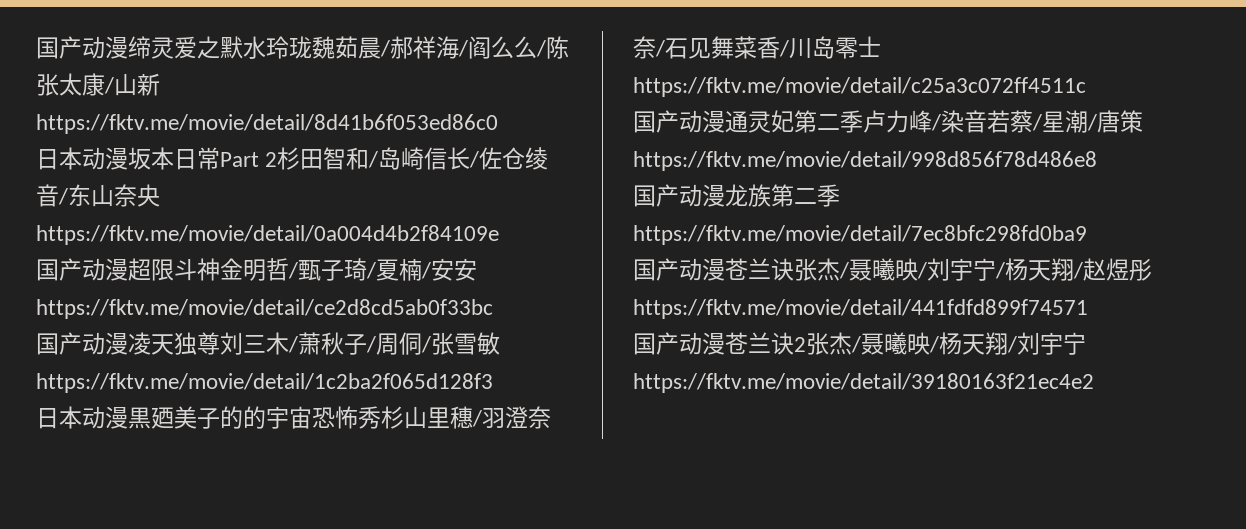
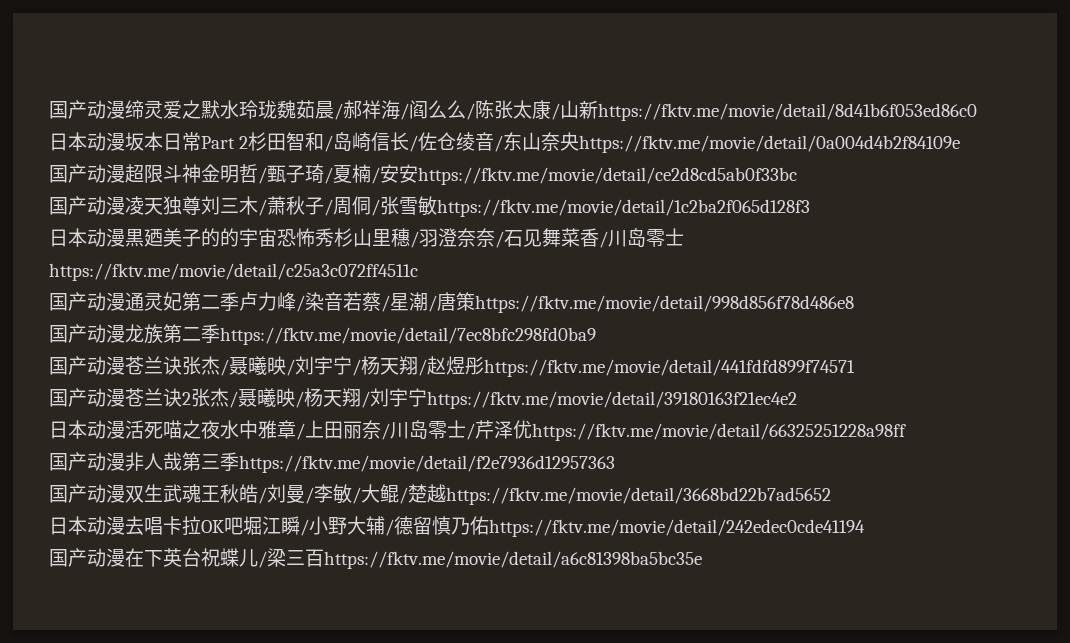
+ 日本动漫活死喵之夜水中雅章/上田丽奈/川岛零士/芹泽优https://fktv.me/movie/detail/66325251228a98ff
+ 国产动漫非人哉第三季https://fktv.me/movie/detail/f2e7936d12957363
+ 国产动漫双生武魂王秋皓/刘曼/李敏/大鲲/楚越https://fktv.me/movie/detail/3668bd22b7ad5652
+ 日本动漫去唱卡拉OK吧堀江瞬/小野大辅/德留慎乃佑https://fktv.me/movie/detail/242edec0cde41194
+ 国产动漫在下英台祝蝶儿/梁三百https://fktv.me/movie/detail/a6c81398ba5bc35e

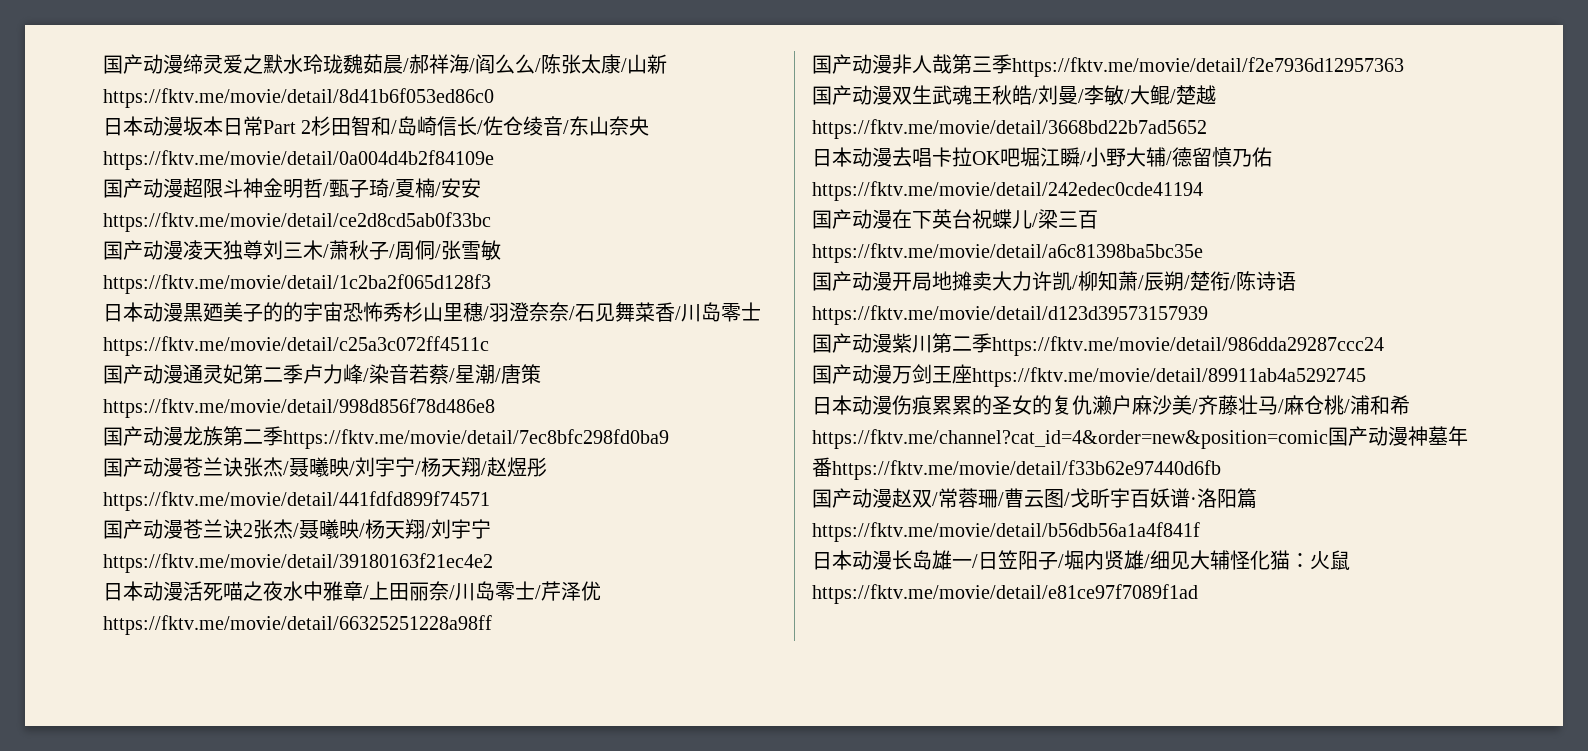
+ 国产动漫开局地摊卖大力许凯/柳知萧/辰朔/楚衔/陈诗语https://fktv.me/movie/detail/d123d39573157939
+ 国产动漫紫川第二季https://fktv.me/movie/detail/986dda29287ccc24
+ 国产动漫万剑王座https://fktv.me/movie/detail/89911ab4a5292745
+ 日本动漫伤痕累累的圣女的复仇濑户麻沙美/齐藤壮马/麻仓桃/浦和希https://fktv.me/channel?cat_id=4&order=new&position=comic国产动漫神墓年番https://fktv.me/movie/detail/f33b62e97440d6fb
+ 国产动漫赵双/常蓉珊/曹云图/戈昕宇百妖谱·洛阳篇https://fktv.me/movie/detail/b56db56a1a4f841f
+ 日本动漫长岛雄一/日笠阳子/堀内贤雄/细见大辅怪化猫：火鼠https://fktv.me/movie/detail/e81ce97f7089f1ad

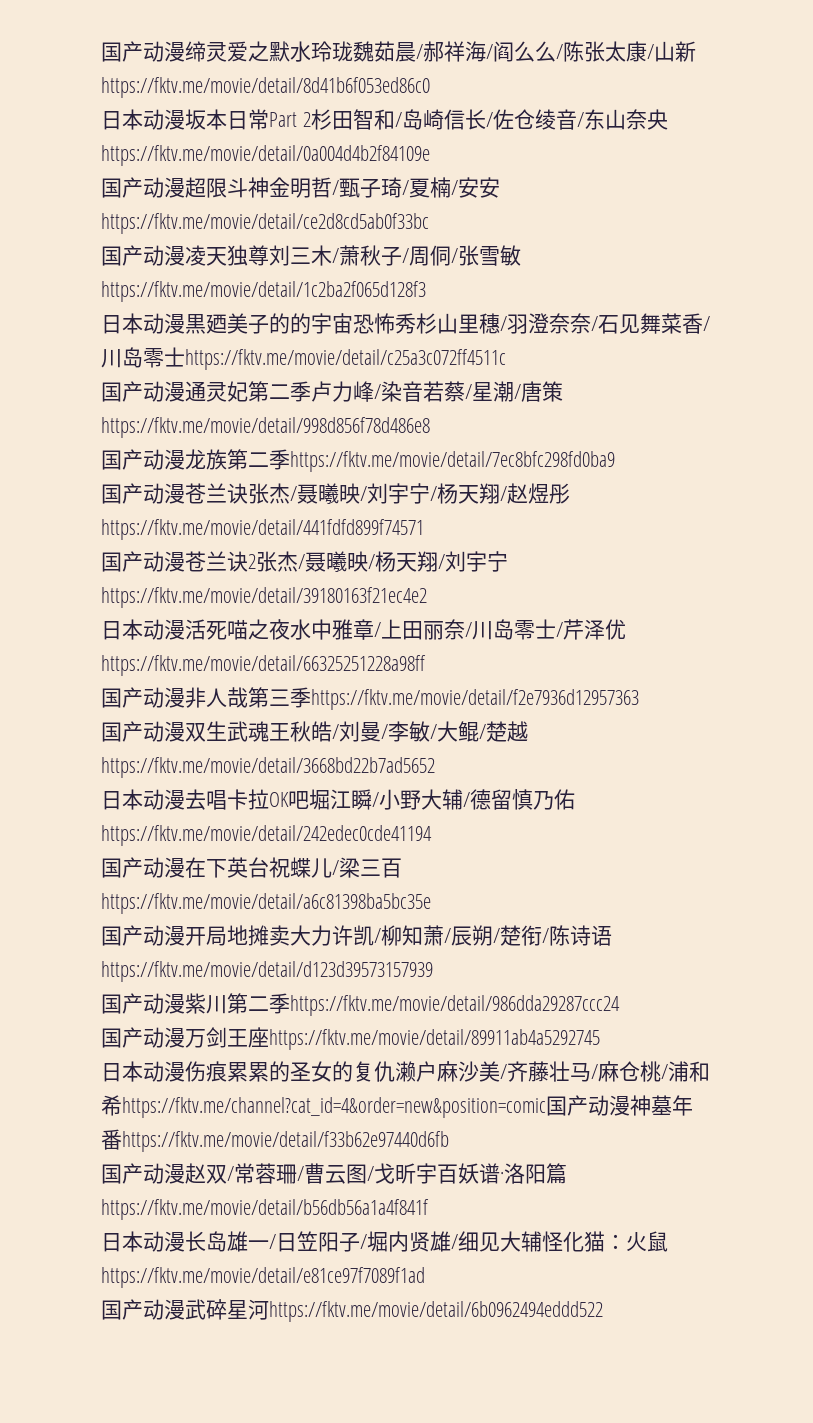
+ 国产动漫武碎星河https://fktv.me/movie/detail/6b0962494eddd522

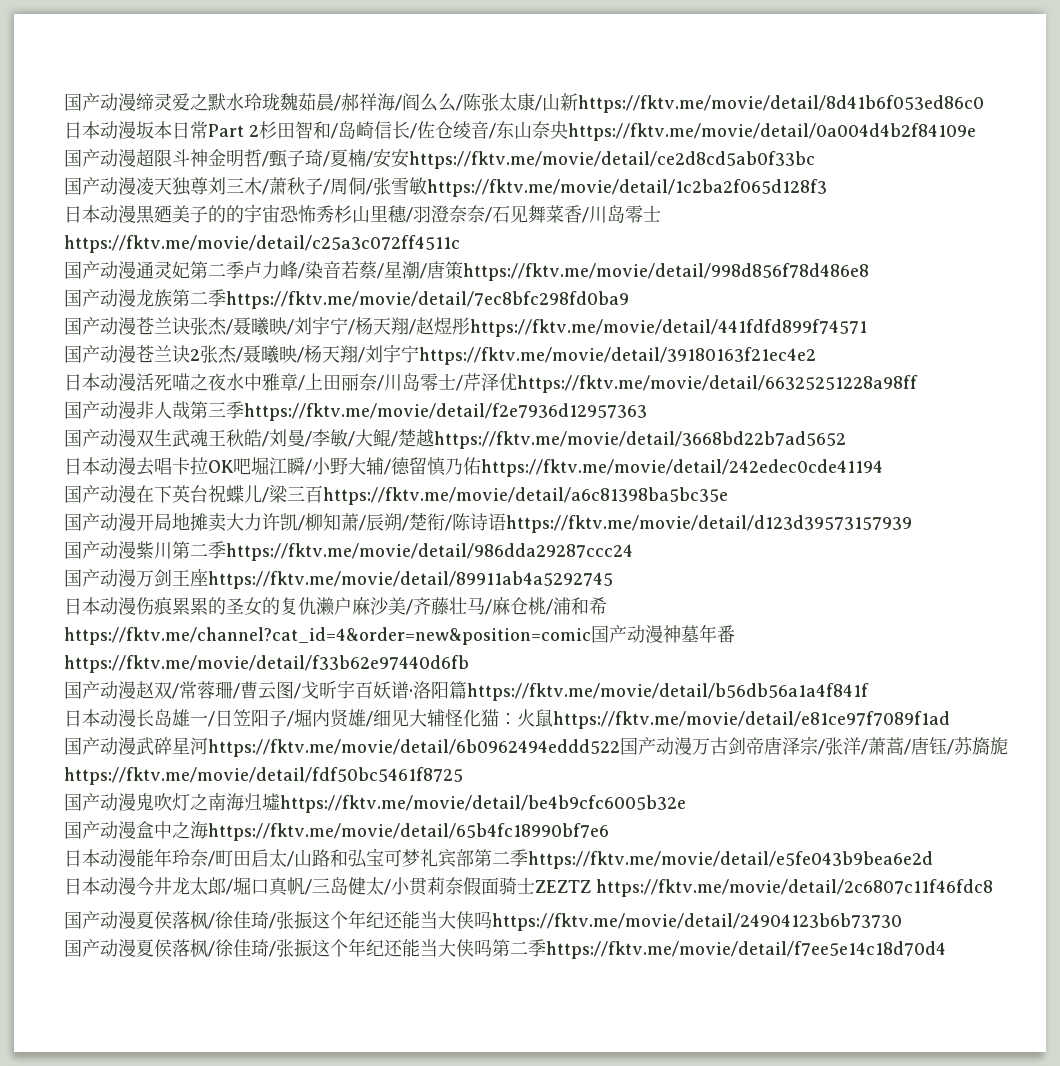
- 国产动漫武碎星河https://fktv.me/movie/detail/6b0962494eddd522
+ 国产动漫武碎星河https://fktv.me/movie/detail/6b0962494eddd522国产动漫万古剑帝唐泽宗/张洋/萧蒿/唐钰/苏旖旎https://fktv.me/movie/detail/fdf50bc5461f8725
+ 国产动漫鬼吹灯之南海归墟https://fktv.me/movie/detail/be4b9cfc6005b32e
+ 国产动漫盒中之海https://fktv.me/movie/detail/65b4fc18990bf7e6
+ 日本动漫能年玲奈/町田启太/山路和弘宝可梦礼宾部第二季https://fktv.me/movie/detail/e5fe043b9bea6e2d
+ 日本动漫今井龙太郎/堀口真帆/三岛健太/小贯莉奈假面骑士ZEZTZ https://fktv.me/movie/detail/2c6807c11f46fdc8
+ 国产动漫夏侯落枫/徐佳琦/张振这个年纪还能当大侠吗https://fktv.me/movie/detail/24904123b6b73730
+ 国产动漫夏侯落枫/徐佳琦/张振这个年纪还能当大侠吗第二季https://fktv.me/movie/detail/f7ee5e14c18d70d4

